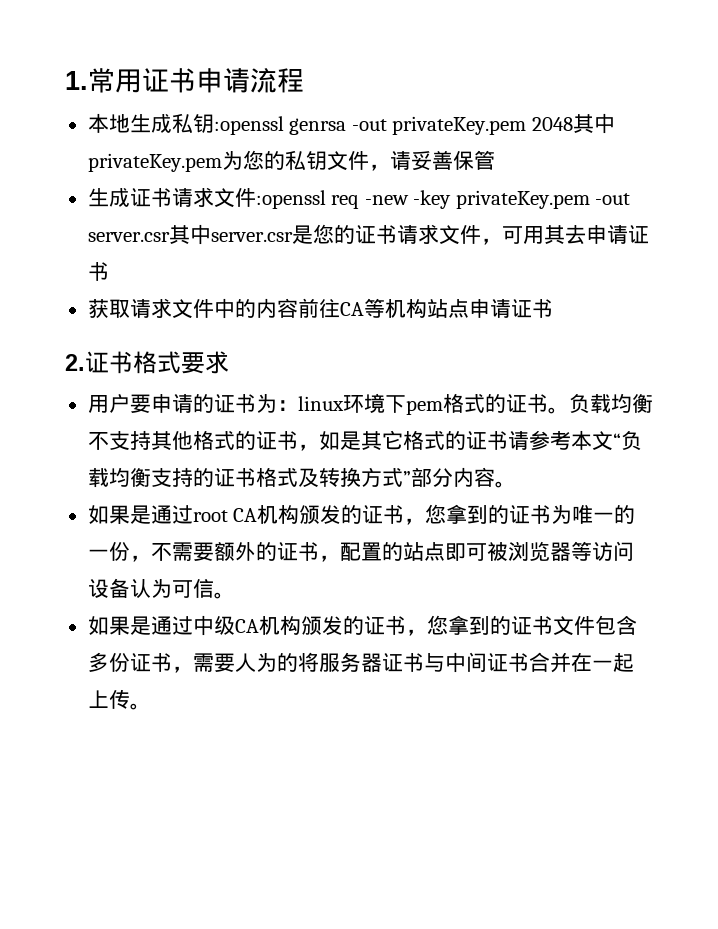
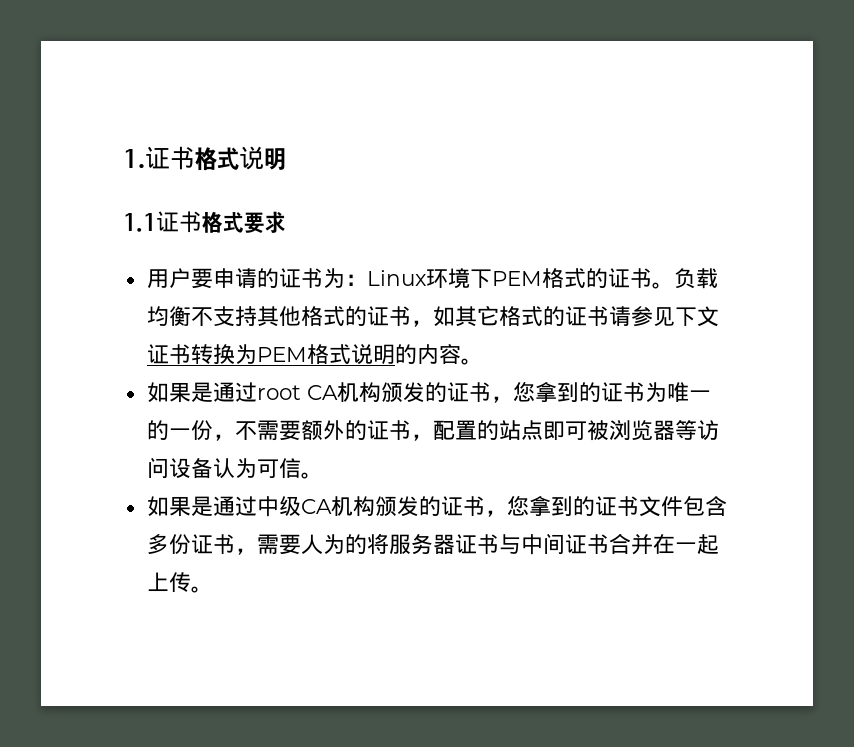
- 1.常用证书申请流程
- 本地生成私钥:openssl genrsa -out privateKey.pem 2048其中privateKey.pem为您的私钥文件，请妥善保管
- 生成证书请求文件:openssl req -new -key privateKey.pem -out server.csr其中server.csr是您的证书请求文件，可用其去申请证书
- 获取请求文件中的内容前往CA等机构站点申请证书
- 2.证书格式要求
+ 1.证书格式说明
+ 1.1证书格式要求
- 用户要申请的证书为：linux环境下pem格式的证书。
+ 用户要申请的证书为：Linux环境下PEM格式的证书。
- 负载均衡不支持其他格式的证书，如是其它格式的证书请参考本文“负载均衡支持的证书格式及转换方式”部分内容。
+ 负载均衡不支持其他格式的证书，如其它格式的证书请参见下文证书转换为PEM格式说明的内容。

